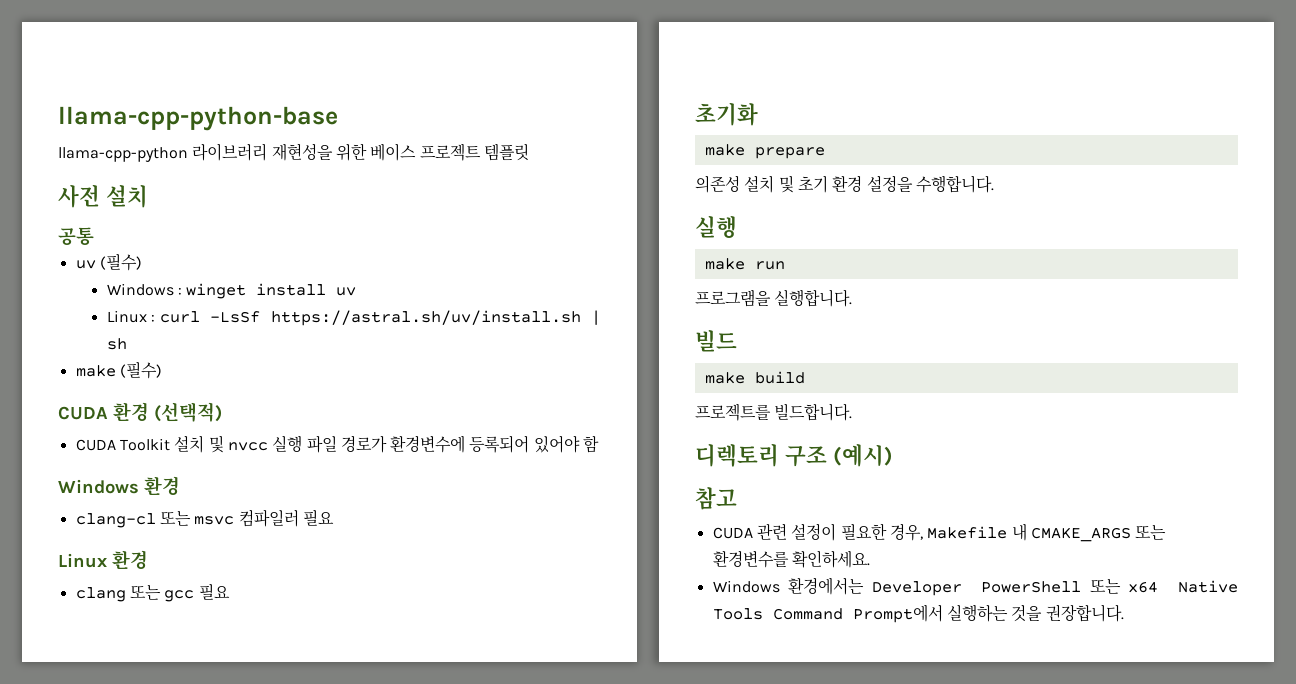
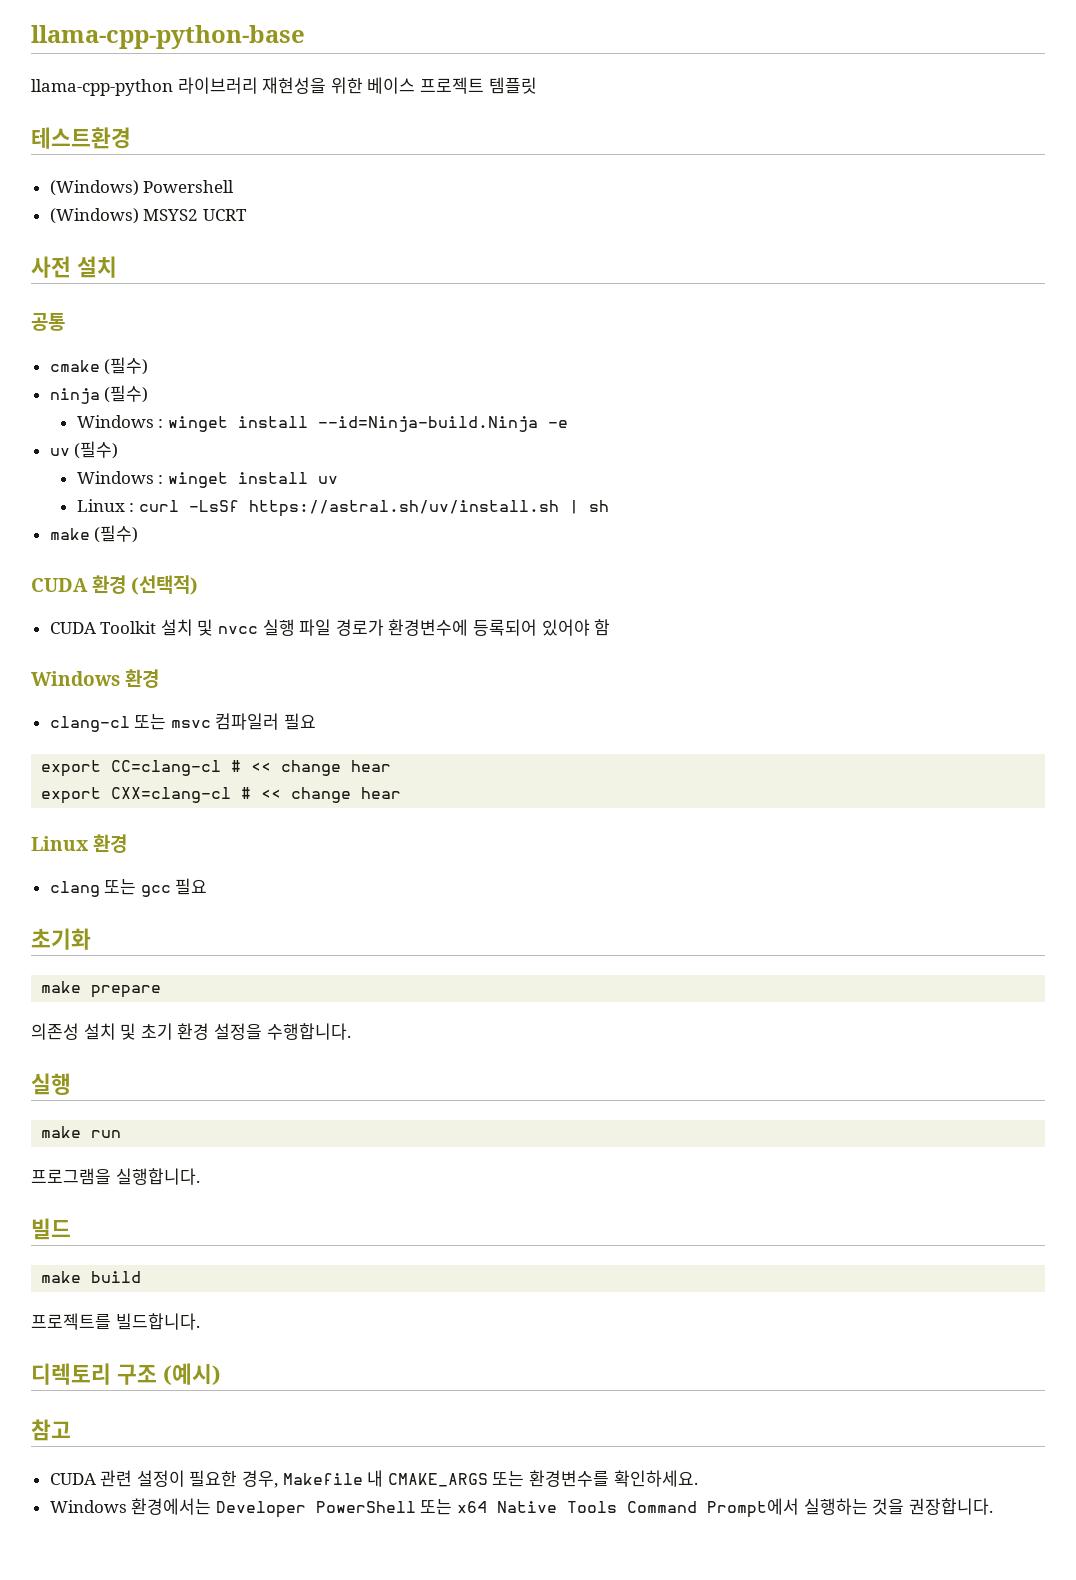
+ 테스트환경
+ (Windows) Powershell
+ (Windows) MSYS2 UCRT
  사전 설치
  공통
+ cmake (필수)
+ ninja (필수)
+ Windows : winget install --id=Ninja-build.Ninja -e
+ export CC=clang-cl # << change hear
+ export CXX=clang-cl # << change hear

